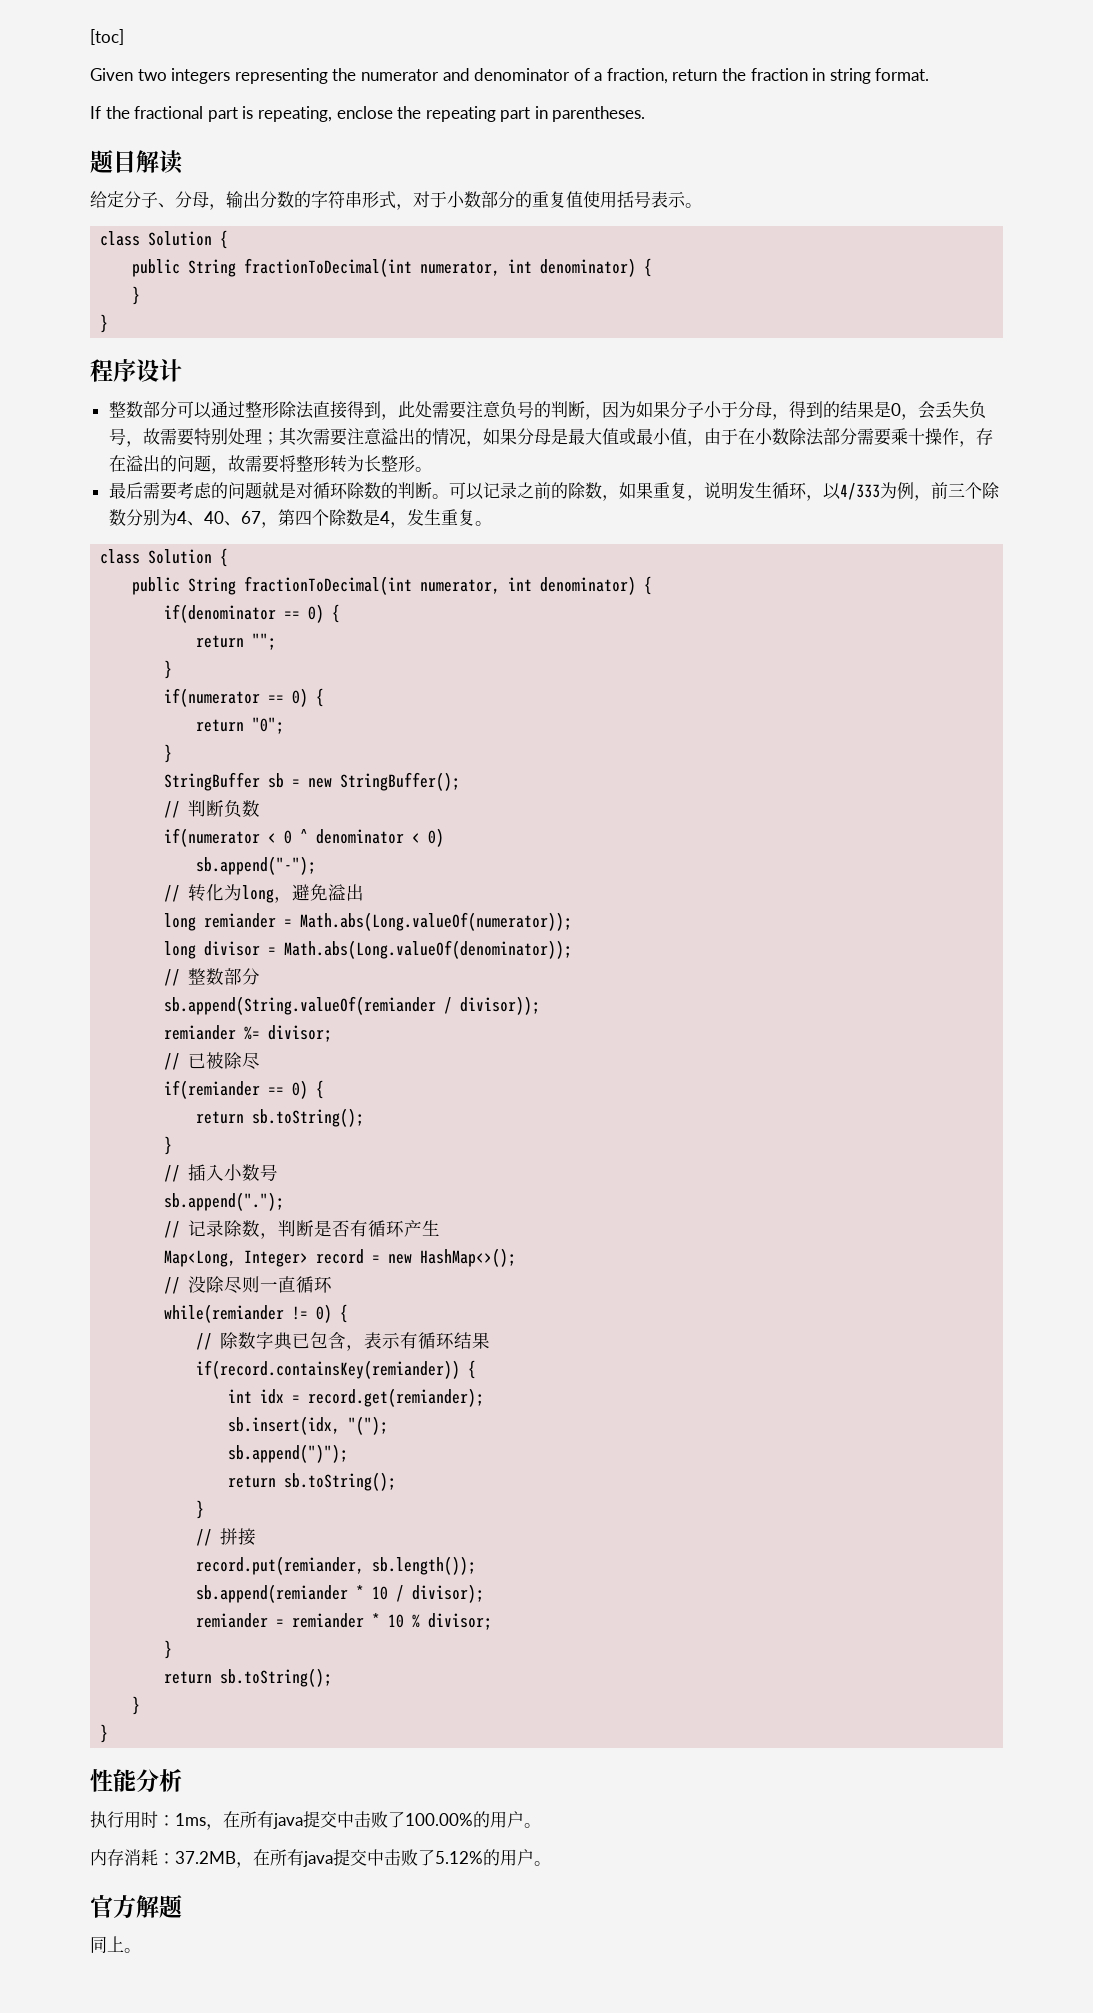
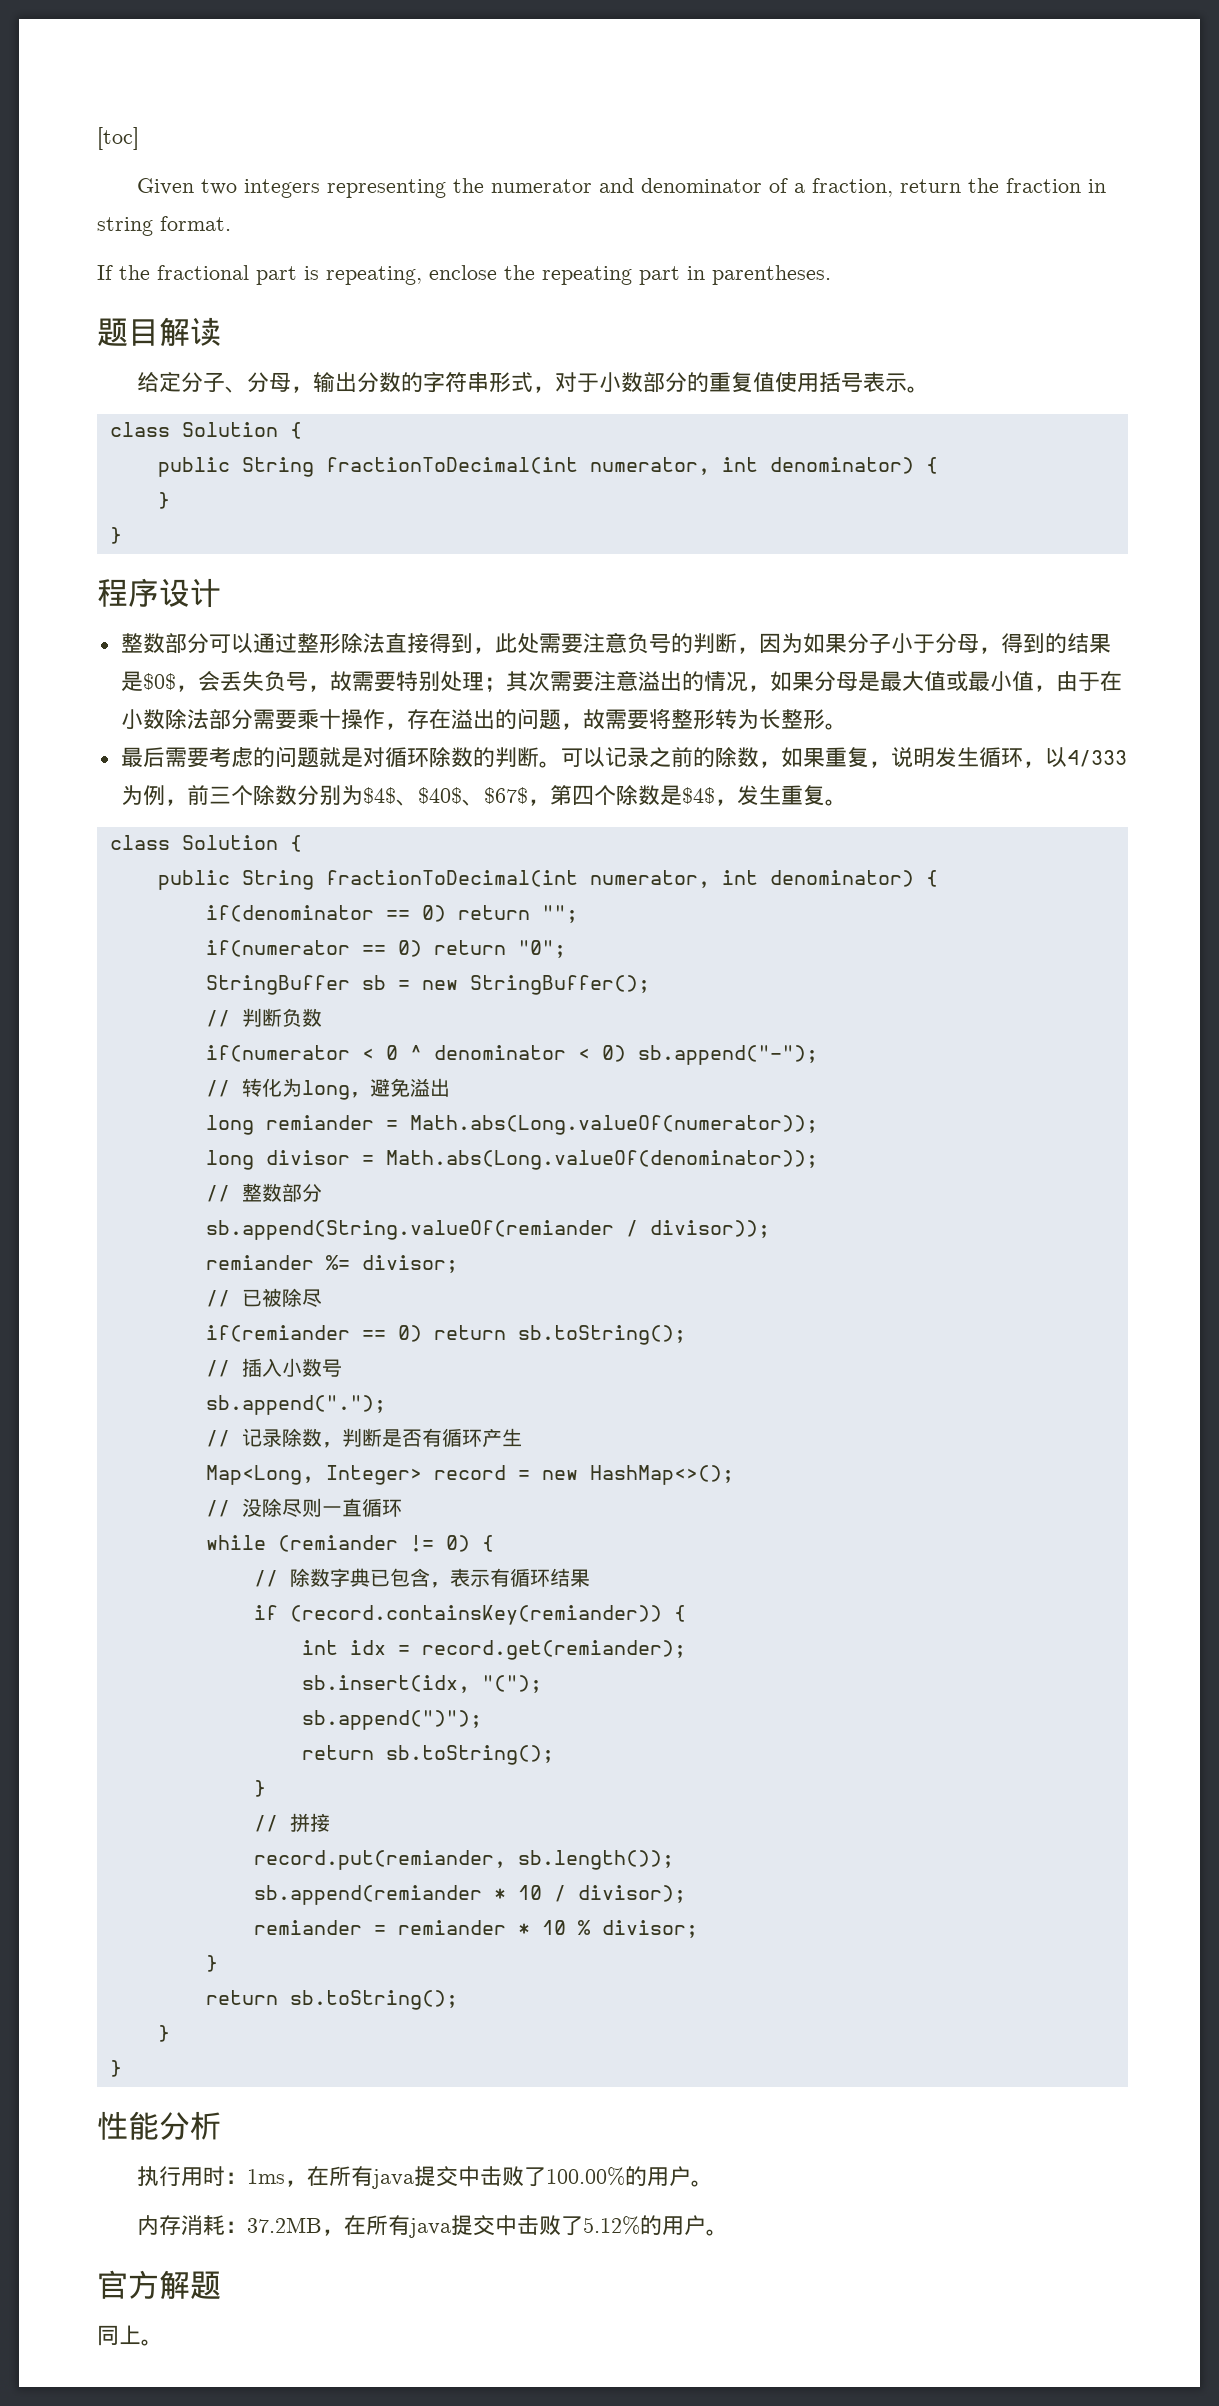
- 整数部分可以通过整形除法直接得到，此处需要注意负号的判断，因为如果分子小于分母，得到的结果是0，会丢失负号，故需要特别处理；
+ 整数部分可以通过整形除法直接得到，此处需要注意负号的判断，因为如果分子小于分母，得到的结果是$0$，会丢失负号，故需要特别处理；
- 可以记录之前的除数，如果重复，说明发生循环，以4/333为例，前三个除数分别为4、40、67，第四个除数是4，发生重复。
+ 可以记录之前的除数，如果重复，说明发生循环，以4/333为例，前三个除数分别为$4$、$40$、$67$，第四个除数是$4$，发生重复。
- if(denominator == 0) {
- return "";
- }
+ if(denominator == 0) return "";
- if(numerator == 0) {
- return "0";
- }
+ if(numerator == 0) return "0";
- if(numerator < 0 ^ denominator < 0)
- sb.append("-");
+ if(numerator < 0 ^ denominator < 0) sb.append("-");
- if(remiander == 0) {
- return sb.toString();
- }
+ if(remiander == 0) return sb.toString();
- while(remiander != 0) {
+ while (remiander != 0) {
- if(record.containsKey(remiander)) {
+ if (record.containsKey(remiander)) {

